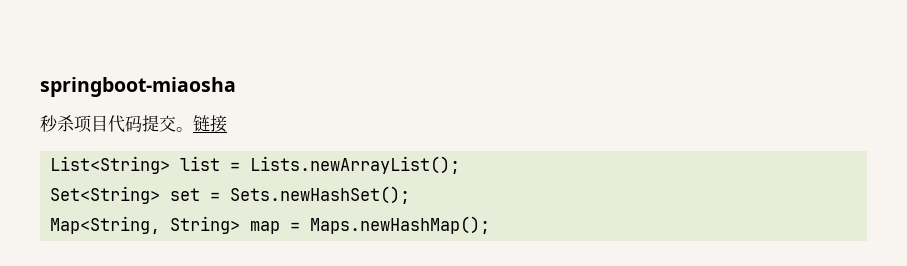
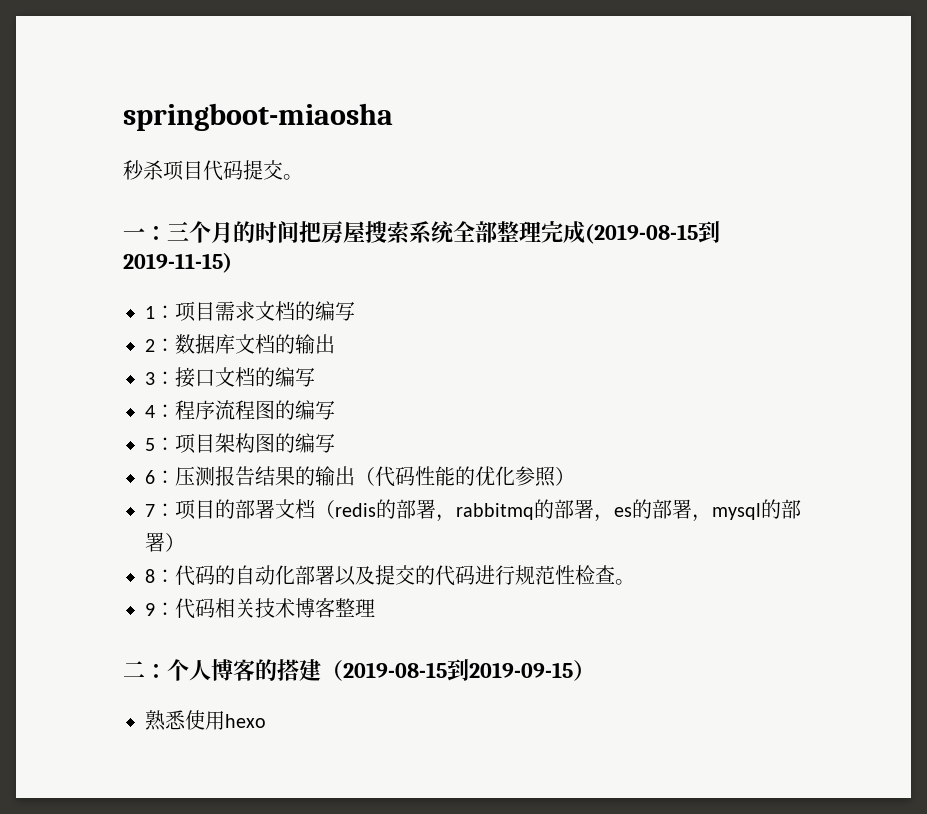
- 秒杀项目代码提交。链接
- List<String> list = Lists.newArrayList();
- Set<String> set = Sets.newHashSet();
- Map<String, String> map = Maps.newHashMap();
+ 秒杀项目代码提交。
+ 一：三个月的时间把房屋搜索系统全部整理完成(2019-08-15到2019-11-15)
+ 1：项目需求文档的编写
+ 2：数据库文档的输出
+ 3：接口文档的编写
+ 4：程序流程图的编写
+ 5：项目架构图的编写
+ 6：压测报告结果的输出（代码性能的优化参照）
+ 7：项目的部署文档（redis的部署，rabbitmq的部署，es的部署，mysql的部署）
+ 8：代码的自动化部署以及提交的代码进行规范性检查。
+ 9：代码相关技术博客整理
+ 二：个人博客的搭建（2019-08-15到2019-09-15）
+ 熟悉使用hexo

